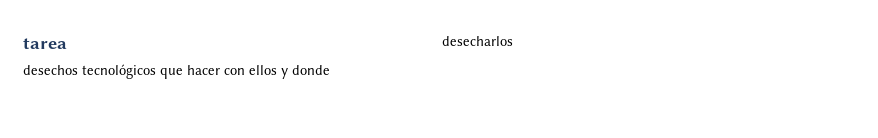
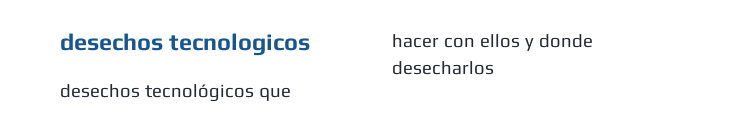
- tarea
+ desechos tecnologicos

